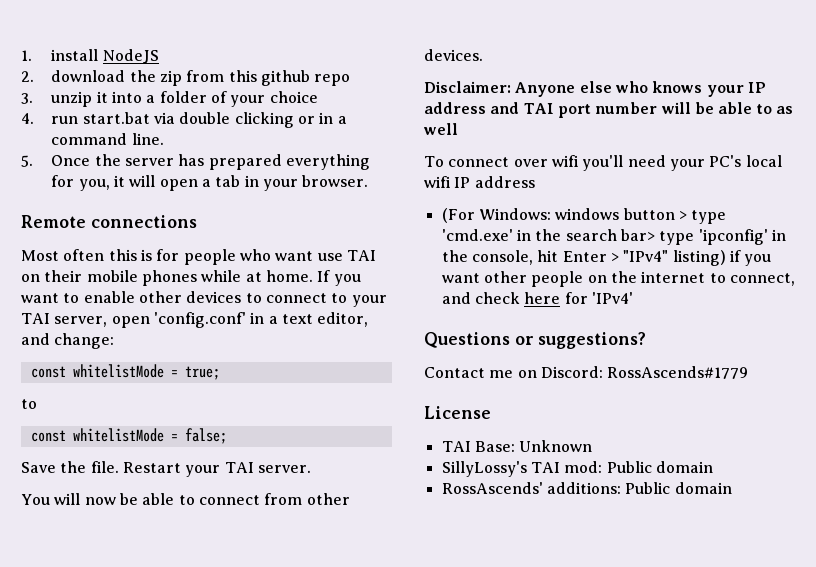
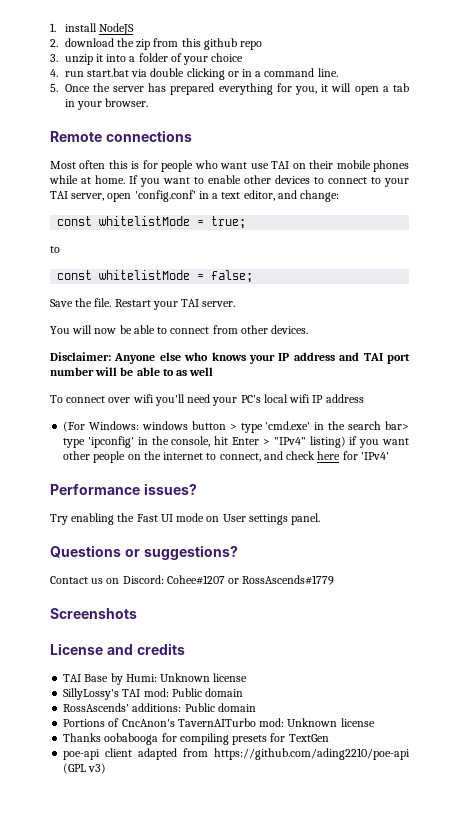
+ Performance issues?
+ Try enabling the Fast UI mode on User settings panel.
- Contact me on Discord: RossAscends#1779
+ Contact us on Discord: Cohee#1207 or RossAscends#1779
+ Screenshots
- License
- TAI Base: Unknown
+ License and credits
+ TAI Base by Humi: Unknown license
+ Portions of CncAnon's TavernAITurbo mod: Unknown license
+ Thanks oobabooga for compiling presets for TextGen
+ poe-api client adapted from https://github.com/ading2210/poe-api (GPL v3)

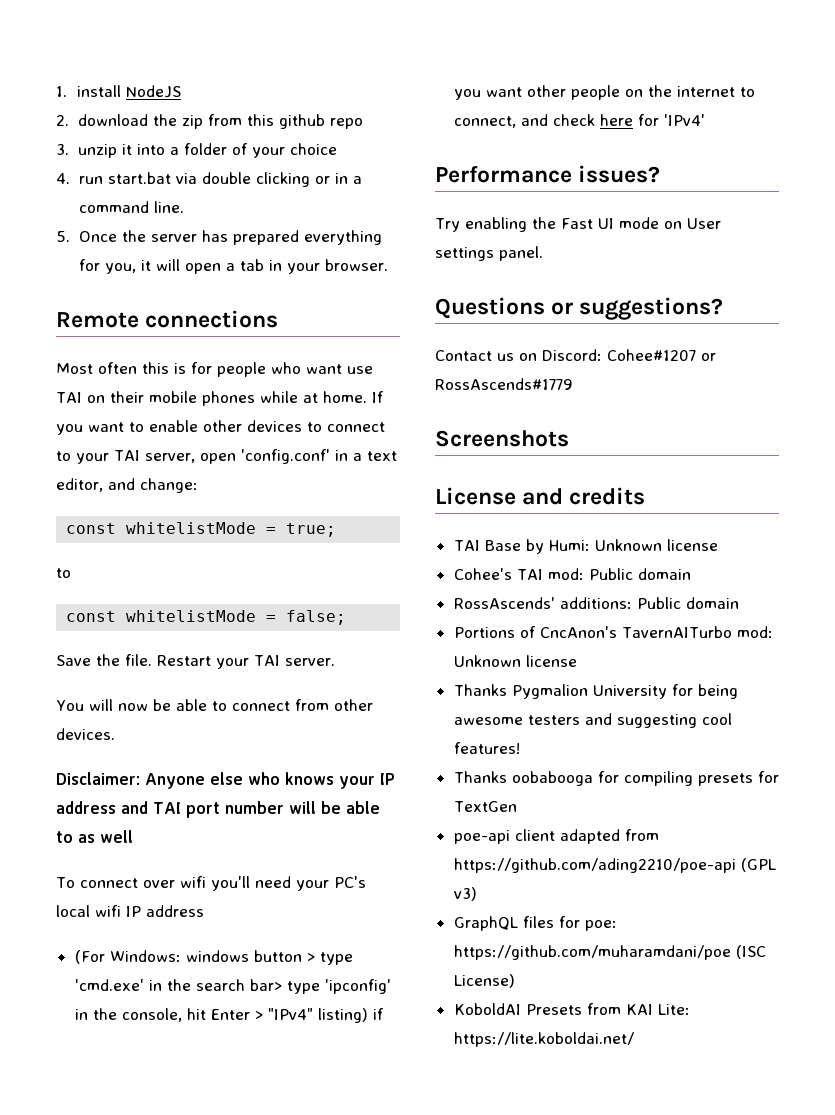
- SillyLossy's TAI mod: Public domain
+ Cohee's TAI mod: Public domain
+ Thanks Pygmalion University for being awesome testers and suggesting cool features!
+ GraphQL files for poe: https://github.com/muharamdani/poe (ISC License)
+ KoboldAI Presets from KAI Lite: https://lite.koboldai.net/

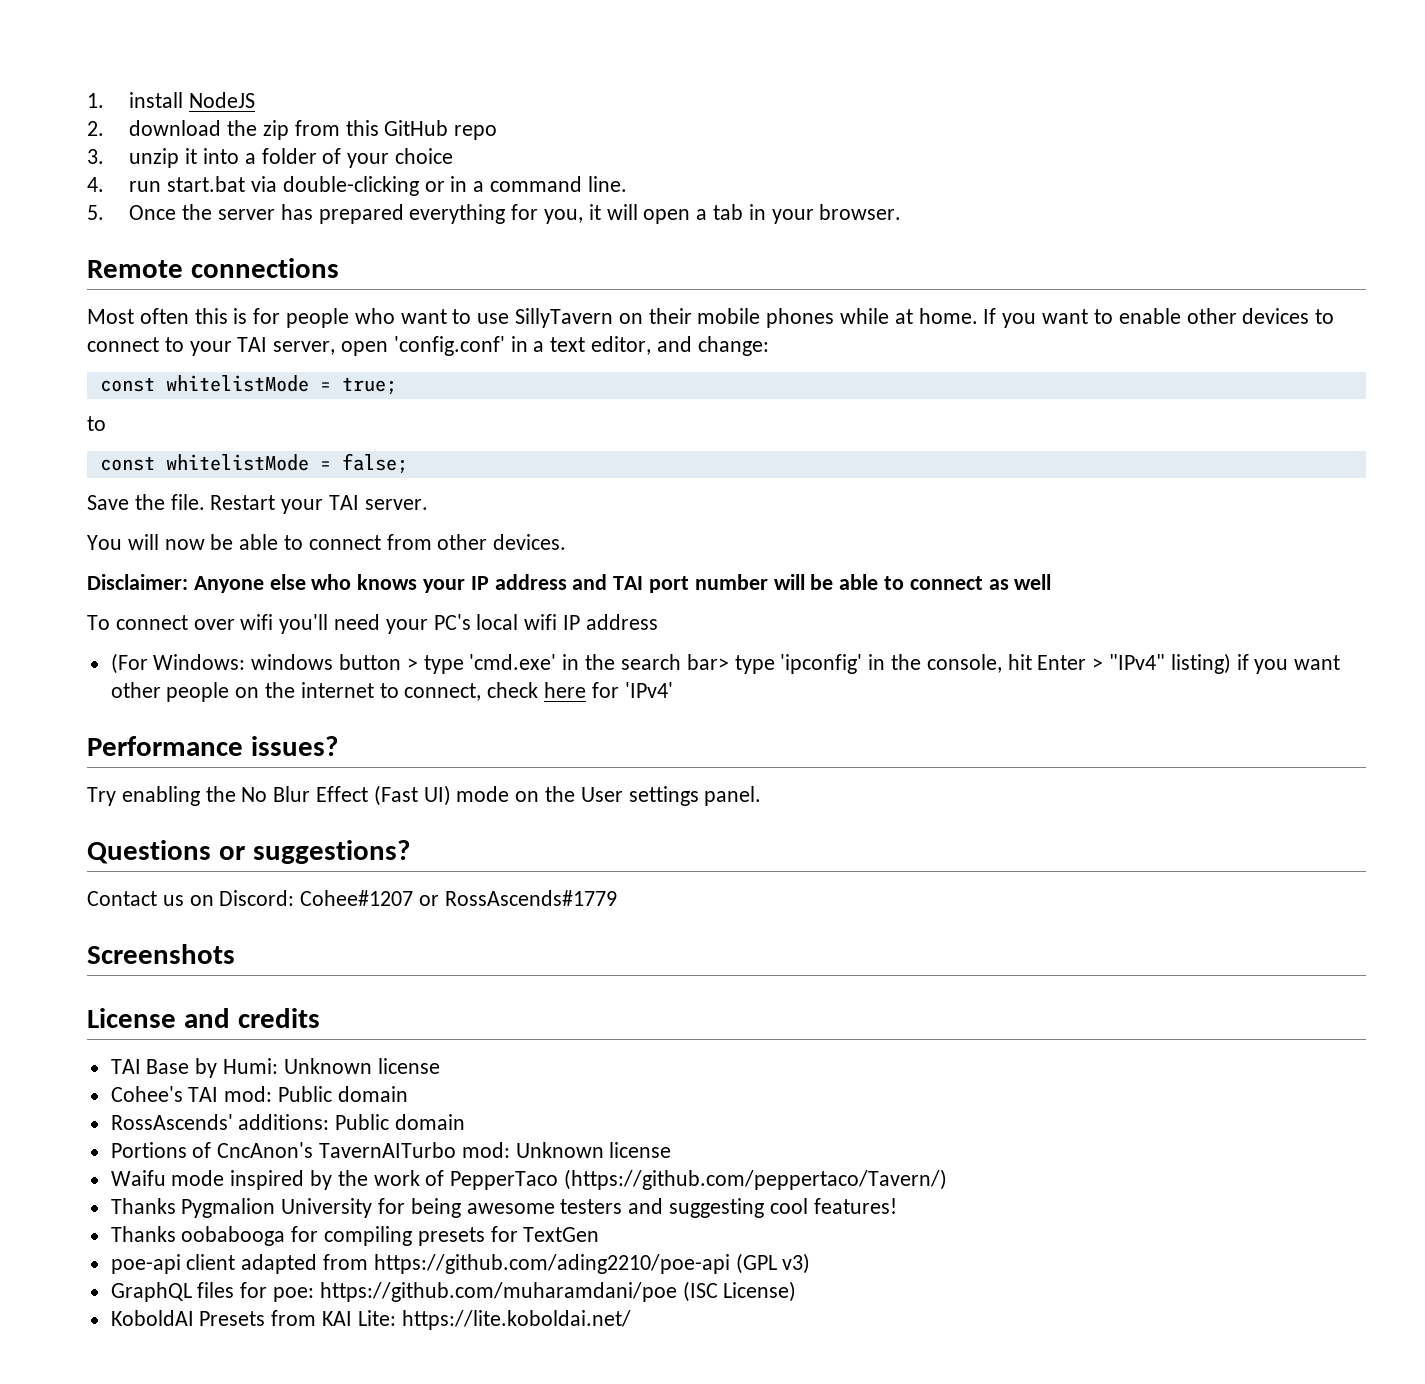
- 2. download the zip from this github repo
+ 2. download the zip from this GitHub repo
- 4. run start.bat via double clicking or in a command line.
+ 4. run start.bat via double-clicking or in a command line.
- Most often this is for people who want use TAI on their mobile phones while at home.
+ Most often this is for people who want to use SillyTavern on their mobile phones while at home.
- Disclaimer: Anyone else who knows your IP address and TAI port number will be able to as well
+ Disclaimer: Anyone else who knows your IP address and TAI port number will be able to connect as well
- (For Windows: windows button > type 'cmd.exe' in the search bar> type 'ipconfig' in the console, hit Enter > "IPv4" listing) if you want other people on the internet to connect, and check here for 'IPv4'
+ (For Windows: windows button > type 'cmd.exe' in the search bar> type 'ipconfig' in the console, hit Enter > "IPv4" listing) if you want other people on the internet to connect, check here for 'IPv4'
- Try enabling the Fast UI mode on User settings panel.
+ Try enabling the No Blur Effect (Fast UI) mode on the User settings panel.
+ Waifu mode inspired by the work of PepperTaco (https://github.com/peppertaco/Tavern/)

